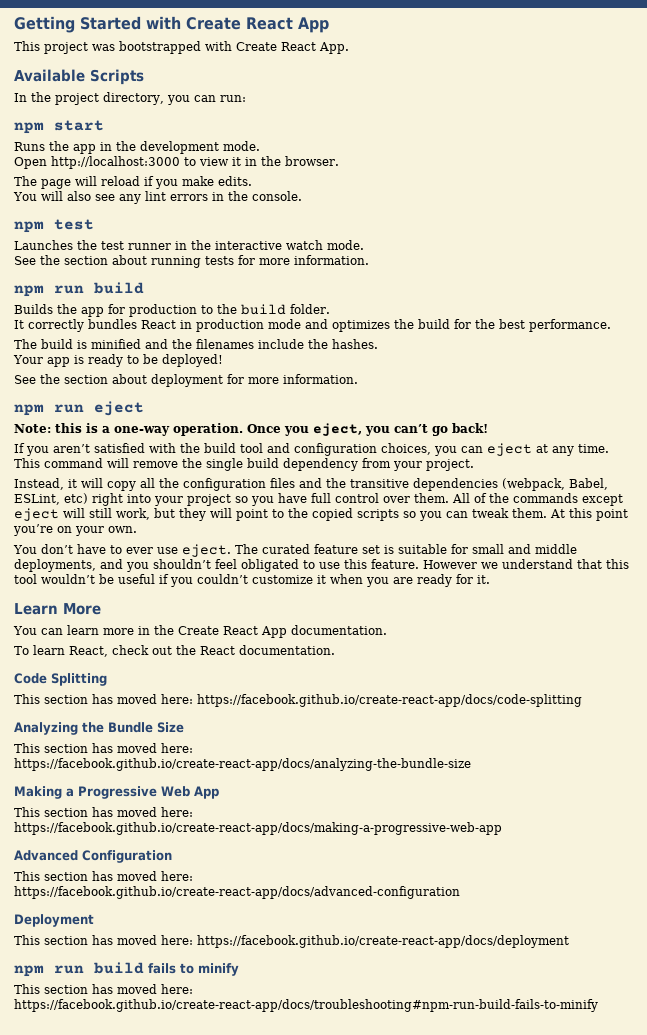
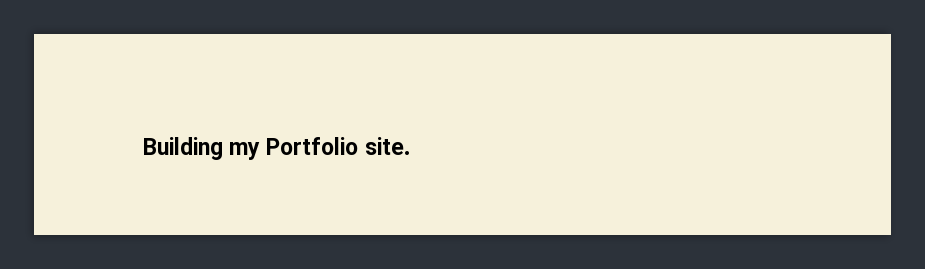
- Getting Started with Create React App
- This project was bootstrapped with Create React App.
- Available Scripts
- In the project directory, you can run:
- npm start
- Runs the app in the development mode.
- Open http://localhost:3000 to view it in the browser.
- The page will reload if you make edits.
- You will also see any lint errors in the console.
- npm test
- Launches the test runner in the interactive watch mode.
- See the section about running tests for more information.
- npm run build
- Builds the app for production to the build folder.
- It correctly bundles React in production mode and optimizes the build for the best performance.
- The build is minified and the filenames include the hashes.
- Your app is ready to be deployed!
- See the section about deployment for more information.
- npm run eject
- Note: this is a one-way operation. Once you eject, you can’t go back!
- If you aren’t satisfied with the build tool and configuration choices, you can eject at any time. This command will remove the single build dependency from your project.
- Instead, it will copy all the configuration files and the transitive dependencies (webpack, Babel, ESLint, etc) right into your project so you have full control over them. All of the commands except eject will still work, but they will point to the copied scripts so you can tweak them. At this point you’re on your own.
- You don’t have to ever use eject. The curated feature set is suitable for small and middle deployments, and you shouldn’t feel obligated to use this feature. However we understand that this tool wouldn’t be useful if you couldn’t customize it when you are ready for it.
- Learn More
- You can learn more in the Create React App documentation.
- To learn React, check out the React documentation.
- Code Splitting
- This section has moved here: https://facebook.github.io/create-react-app/docs/code-splitting
- Analyzing the Bundle Size
- This section has moved here: https://facebook.github.io/create-react-app/docs/analyzing-the-bundle-size
- Making a Progressive Web App
- This section has moved here: https://facebook.github.io/create-react-app/docs/making-a-progressive-web-app
- Advanced Configuration
- This section has moved here: https://facebook.github.io/create-react-app/docs/advanced-configuration
- Deployment
- This section has moved here: https://facebook.github.io/create-react-app/docs/deployment
- npm run build fails to minify
- This section has moved here: https://facebook.github.io/create-react-app/docs/troubleshooting#npm-run-build-fails-to-minify
+ Building my Portfolio site.

